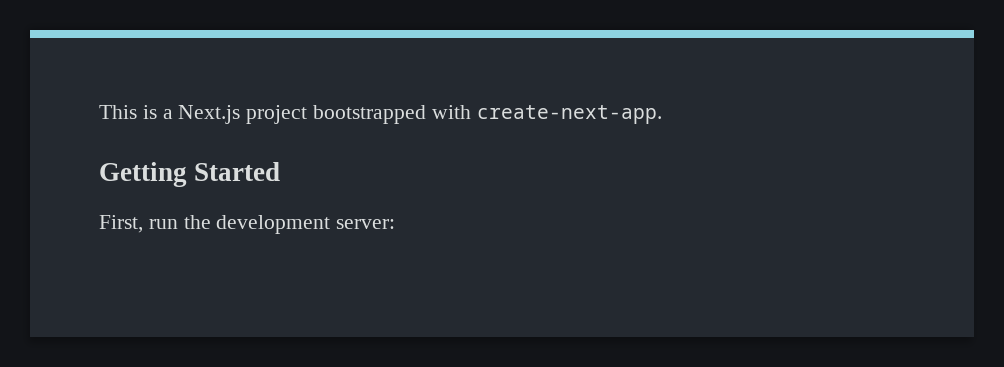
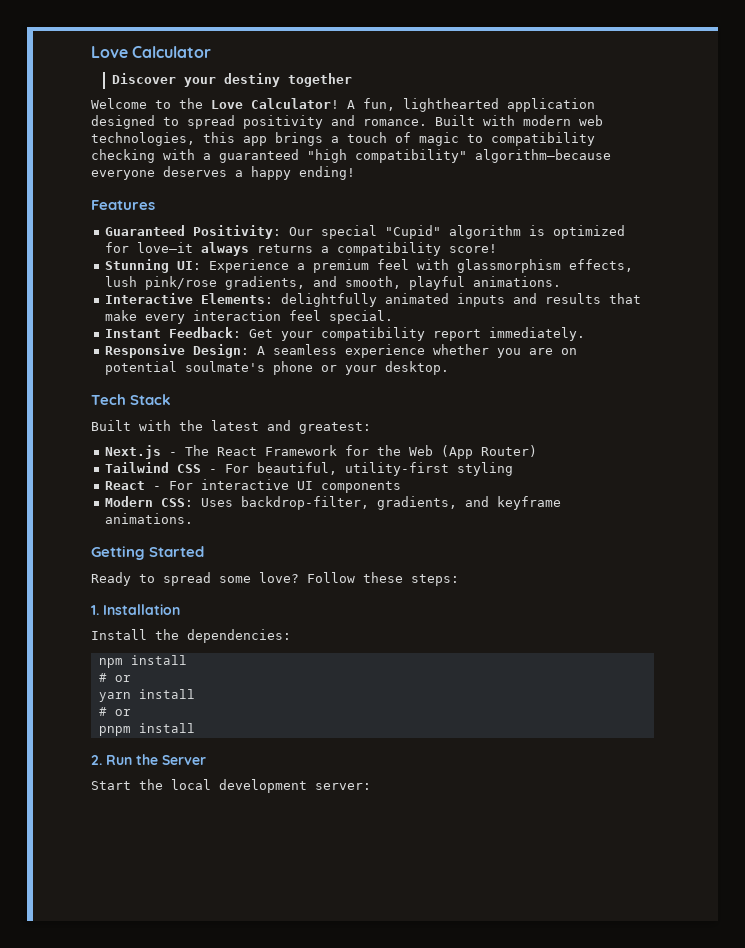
- This is a Next.js project bootstrapped with create-next-app.
+ Love Calculator
+ Discover your destiny together
+ Welcome to the Love Calculator! A fun, lighthearted application designed to spread positivity and romance. Built with modern web technologies, this app brings a touch of magic to compatibility checking with a guaranteed "high compatibility" algorithm—because everyone deserves a happy ending!
+ Features
+ Guaranteed Positivity: Our special "Cupid" algorithm is optimized for love—it always returns a compatibility score!
+ Stunning UI: Experience a premium feel with glassmorphism effects, lush pink/rose gradients, and smooth, playful animations.
+ Interactive Elements: delightfully animated inputs and results that make every interaction feel special.
+ Instant Feedback: Get your compatibility report immediately.
+ Responsive Design: A seamless experience whether you are on potential soulmate's phone or your desktop.
+ Tech Stack
+ Built with the latest and greatest:
+ Next.js - The React Framework for the Web (App Router)
+ Tailwind CSS - For beautiful, utility-first styling
+ React - For interactive UI components
+ Modern CSS: Uses backdrop-filter, gradients, and keyframe animations.
  Getting Started
- First, run the development server:
+ Ready to spread some love? Follow these steps:
+ 1. Installation
+ Install the dependencies:
+ npm install
+ # or
+ yarn install
+ # or
+ pnpm install
+ 2. Run the Server
+ Start the local development server:

